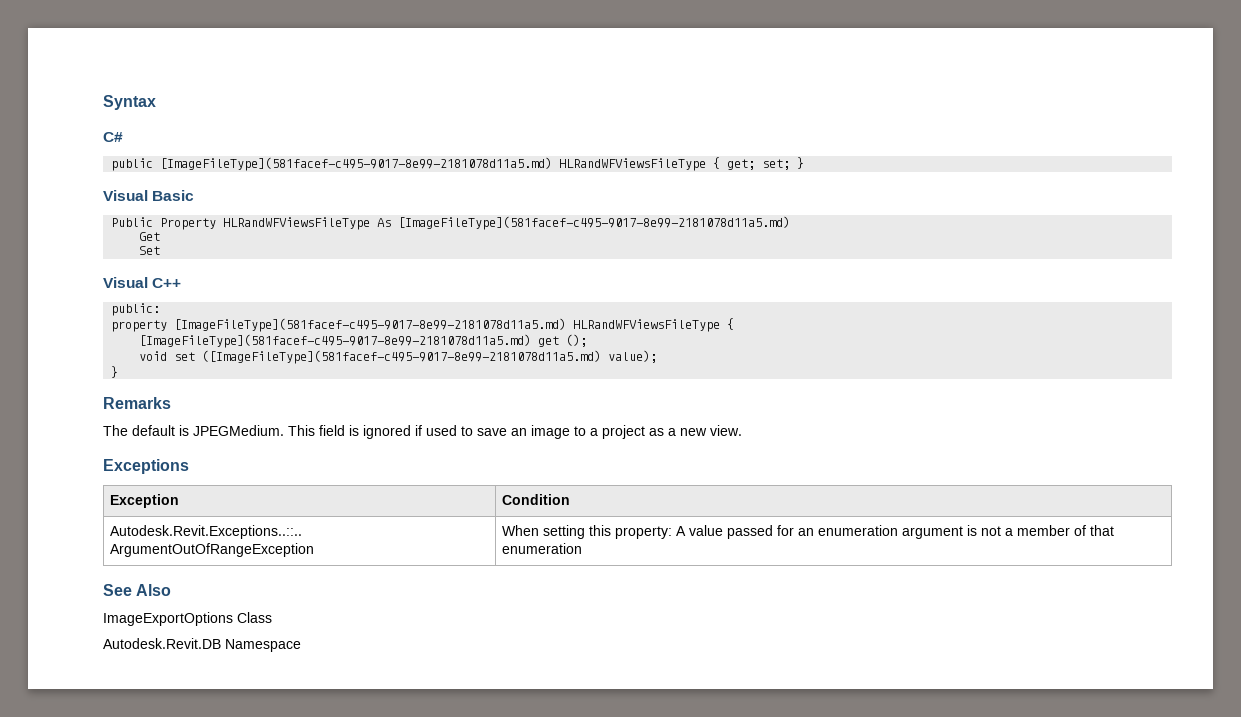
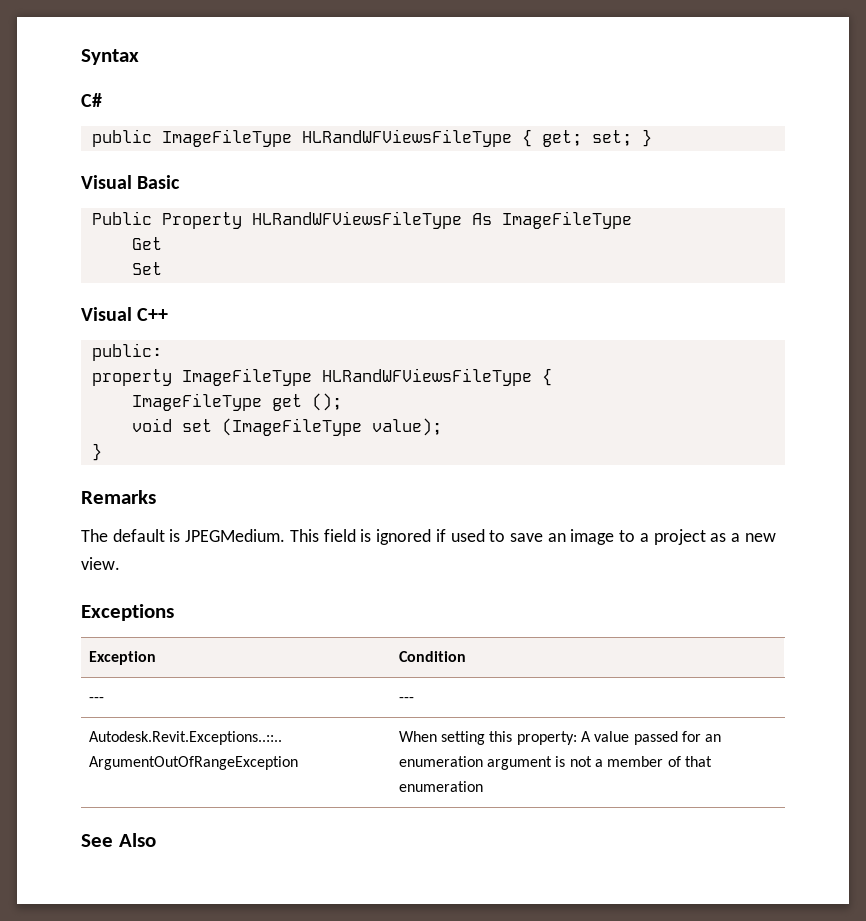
- public [ImageFileType](581facef-c495-9017-8e99-2181078d11a5.md) HLRandWFViewsFileType { get; set; }
+ public ImageFileType HLRandWFViewsFileType { get; set; }
- Public Property HLRandWFViewsFileType As [ImageFileType](581facef-c495-9017-8e99-2181078d11a5.md)
+ Public Property HLRandWFViewsFileType As ImageFileType
- property [ImageFileType](581facef-c495-9017-8e99-2181078d11a5.md) HLRandWFViewsFileType {
+ property ImageFileType HLRandWFViewsFileType {
- [ImageFileType](581facef-c495-9017-8e99-2181078d11a5.md) get ();
+ ImageFileType get ();
- void set ([ImageFileType](581facef-c495-9017-8e99-2181078d11a5.md) value);
+ void set (ImageFileType value);
+ --- | ---
- ImageExportOptions Class
- Autodesk.Revit.DB Namespace

